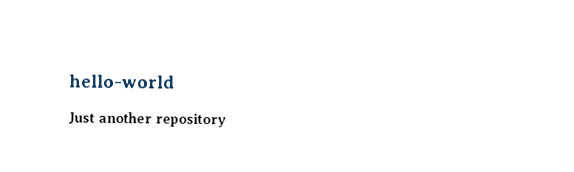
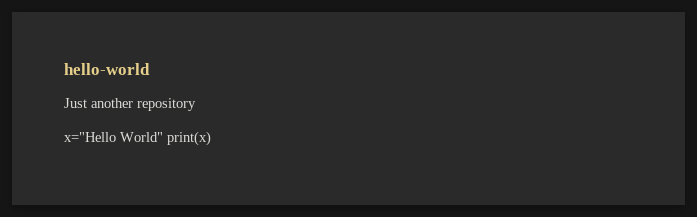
+ x="Hello World" print(x)

